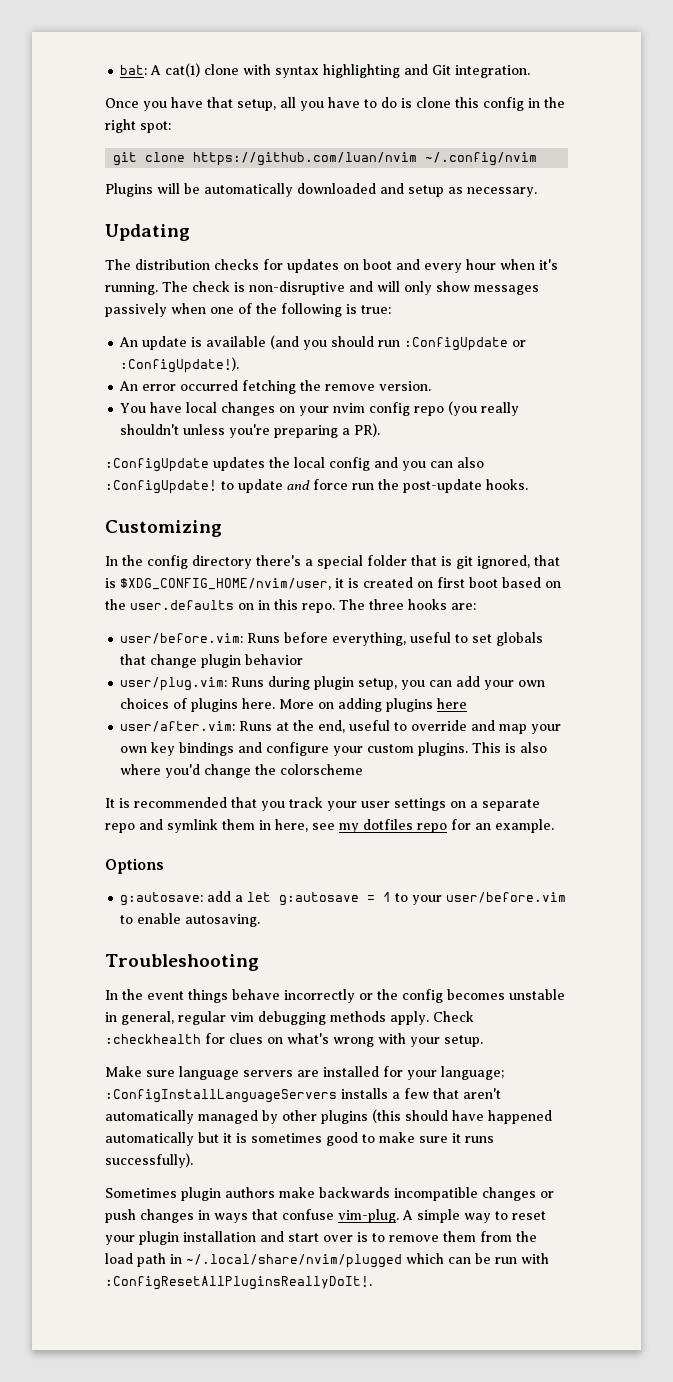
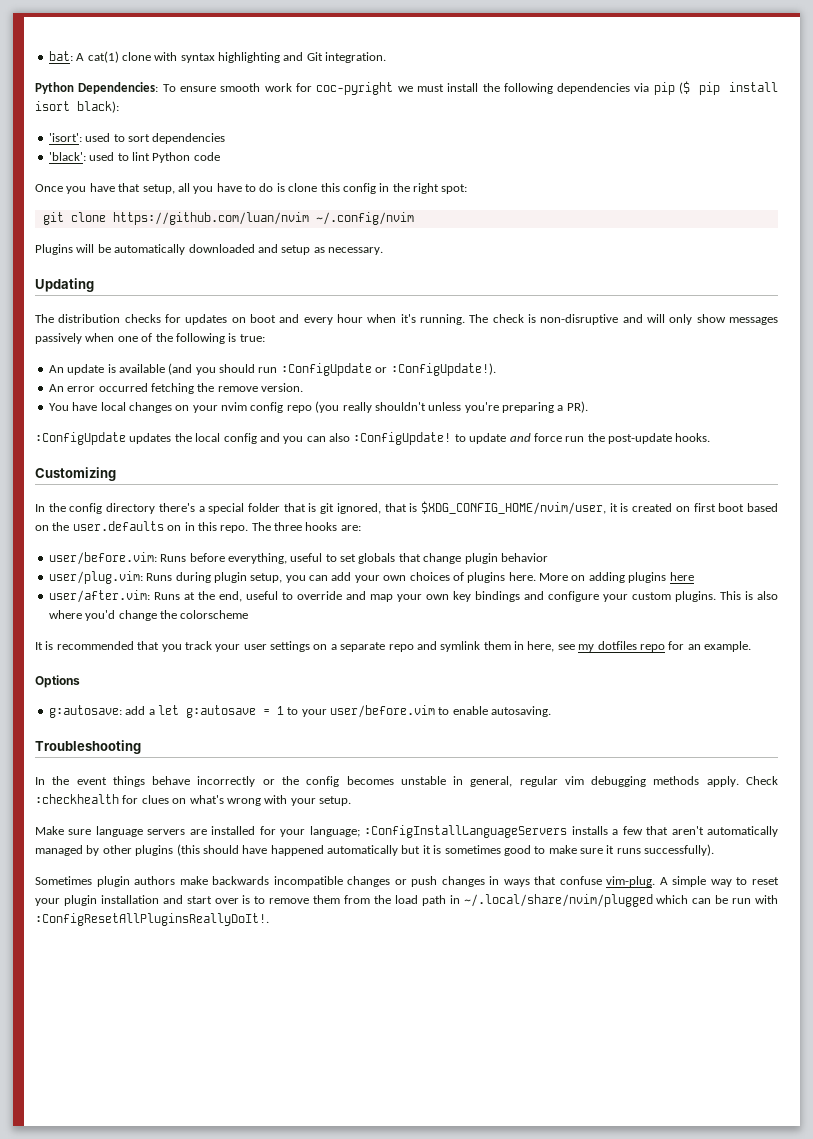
+ Python Dependencies: To ensure smooth work for coc-pyright we must install the following dependencies via pip ($ pip install isort black):
+ 'isort': used to sort dependencies
+ 'black': used to lint Python code

